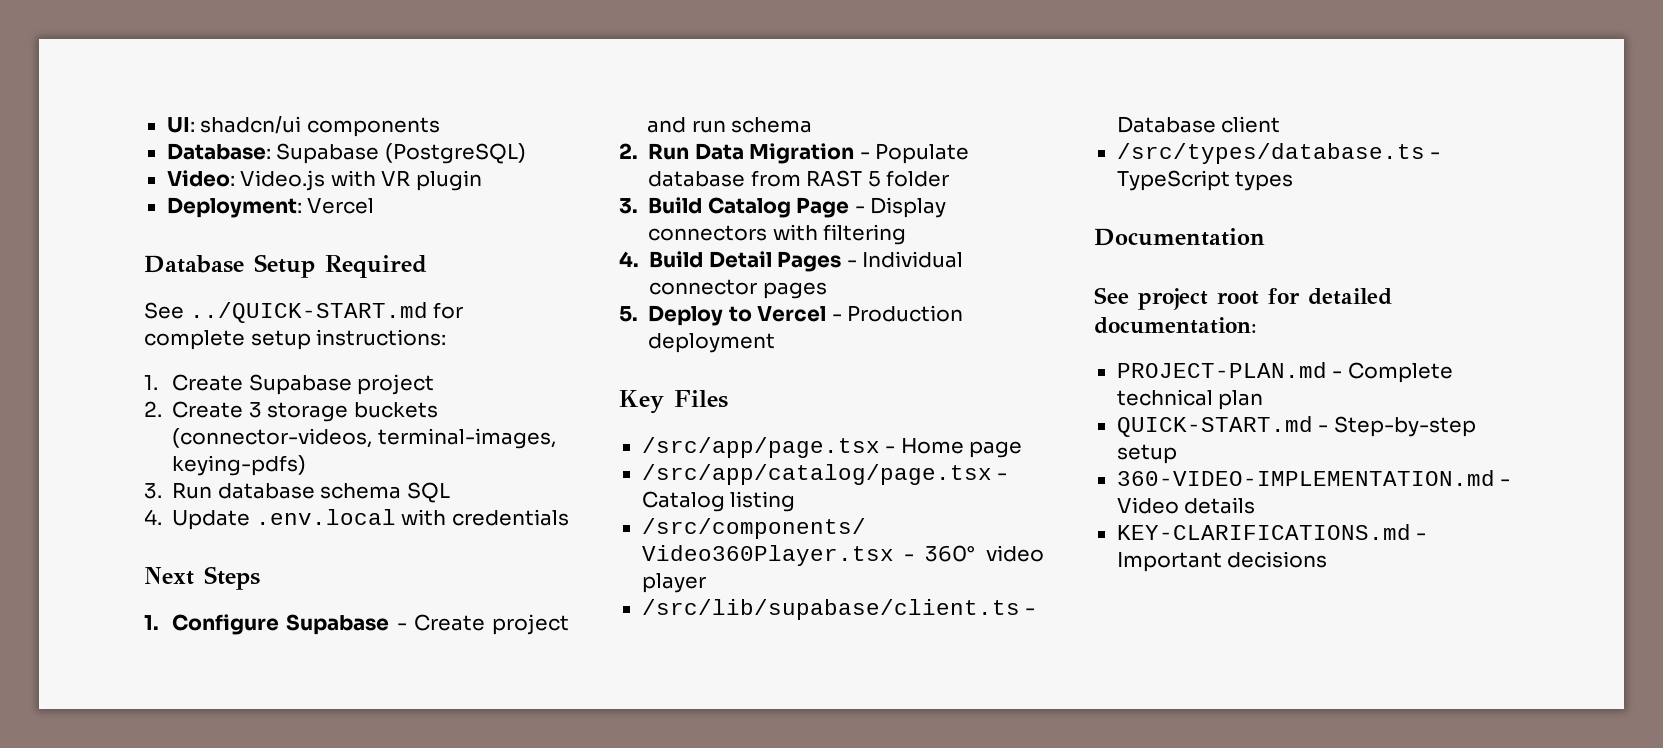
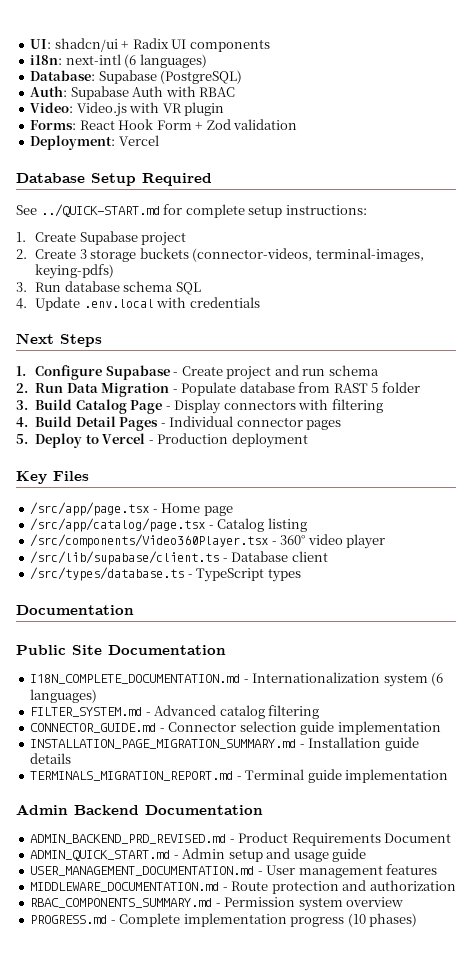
- UI: shadcn/ui components
+ UI: shadcn/ui + Radix UI components
+ i18n: next-intl (6 languages)
  Database: Supabase (PostgreSQL)
+ Auth: Supabase Auth with RBAC
+ Forms: React Hook Form + Zod validation
- See project root for detailed documentation:
- PROJECT-PLAN.md - Complete technical plan
- QUICK-START.md - Step-by-step setup
- 360-VIDEO-IMPLEMENTATION.md - Video details
- KEY-CLARIFICATIONS.md - Important decisions
+ Public Site Documentation
+ I18N_COMPLETE_DOCUMENTATION.md - Internationalization system (6 languages)
+ FILTER_SYSTEM.md - Advanced catalog filtering
+ CONNECTOR_GUIDE.md - Connector selection guide implementation
+ INSTALLATION_PAGE_MIGRATION_SUMMARY.md - Installation guide details
+ TERMINALS_MIGRATION_REPORT.md - Terminal guide implementation
+ Admin Backend Documentation
+ ADMIN_BACKEND_PRD_REVISED.md - Product Requirements Document
+ ADMIN_QUICK_START.md - Admin setup and usage guide
+ USER_MANAGEMENT_DOCUMENTATION.md - User management features
+ MIDDLEWARE_DOCUMENTATION.md - Route protection and authorization
+ RBAC_COMPONENTS_SUMMARY.md - Permission system overview
+ PROGRESS.md - Complete implementation progress (10 phases)

